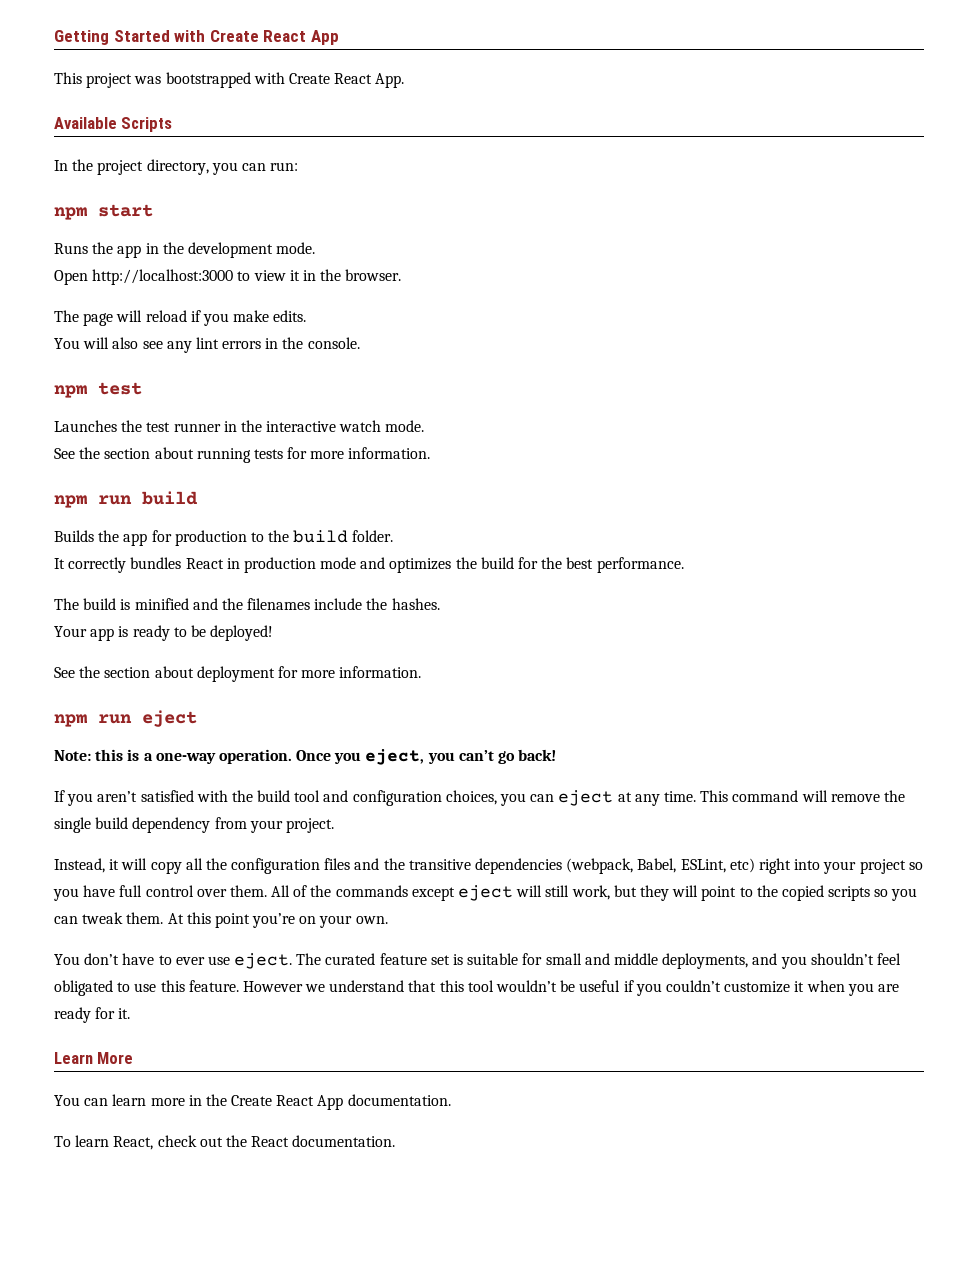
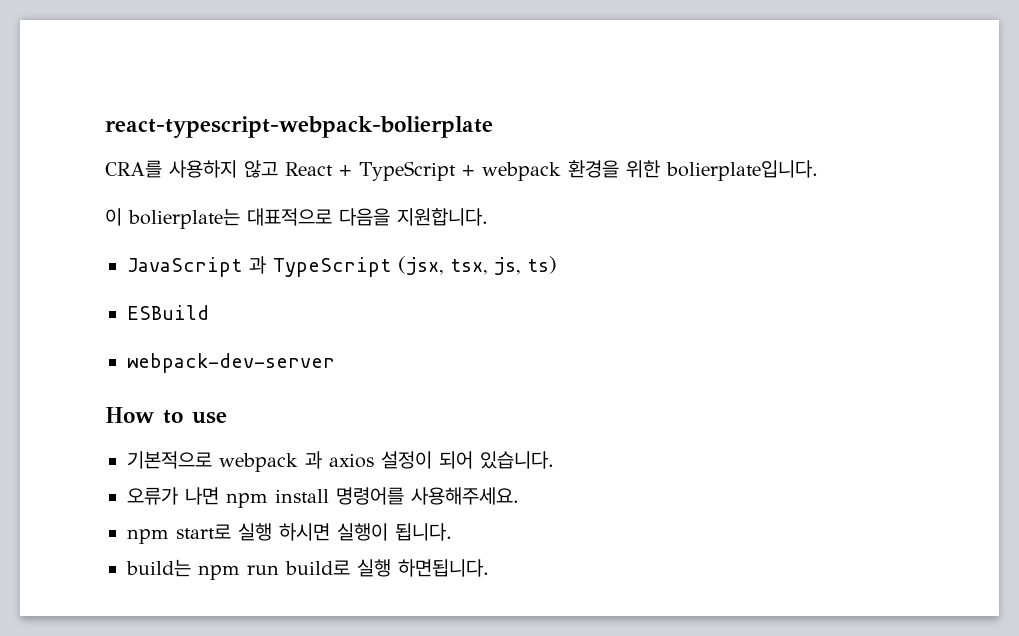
- Getting Started with Create React App
- This project was bootstrapped with Create React App.
- Available Scripts
- In the project directory, you can run:
- npm start
- Runs the app in the development mode.
- Open http://localhost:3000 to view it in the browser.
- The page will reload if you make edits.
- You will also see any lint errors in the console.
- npm test
- Launches the test runner in the interactive watch mode.
- See the section about running tests for more information.
- npm run build
- Builds the app for production to the build folder.
- It correctly bundles React in production mode and optimizes the build for the best performance.
- The build is minified and the filenames include the hashes.
- Your app is ready to be deployed!
- See the section about deployment for more information.
- npm run eject
- Note: this is a one-way operation. Once you eject, you can’t go back!
- If you aren’t satisfied with the build tool and configuration choices, you can eject at any time. This command will remove the single build dependency from your project.
- Instead, it will copy all the configuration files and the transitive dependencies (webpack, Babel, ESLint, etc) right into your project so you have full control over them. All of the commands except eject will still work, but they will point to the copied scripts so you can tweak them. At this point you’re on your own.
- You don’t have to ever use eject. The curated feature set is suitable for small and middle deployments, and you shouldn’t feel obligated to use this feature. However we understand that this tool wouldn’t be useful if you couldn’t customize it when you are ready for it.
- Learn More
- You can learn more in the Create React App documentation.
- To learn React, check out the React documentation.
+ react-typescript-webpack-bolierplate
+ CRA를 사용하지 않고 React + TypeScript + webpack 환경을 위한 bolierplate입니다.
+ 이 bolierplate는 대표적으로 다음을 지원합니다.
+ JavaScript 과 TypeScript (jsx, tsx, js, ts)
+ ESBuild
+ webpack-dev-server
+ How to use
+ 기본적으로 webpack 과 axios 설정이 되어 있습니다.
+ 오류가 나면 npm install 명령어를 사용해주세요.
+ npm start로 실행 하시면 실행이 됩니다.
+ build는 npm run build로 실행 하면됩니다.

